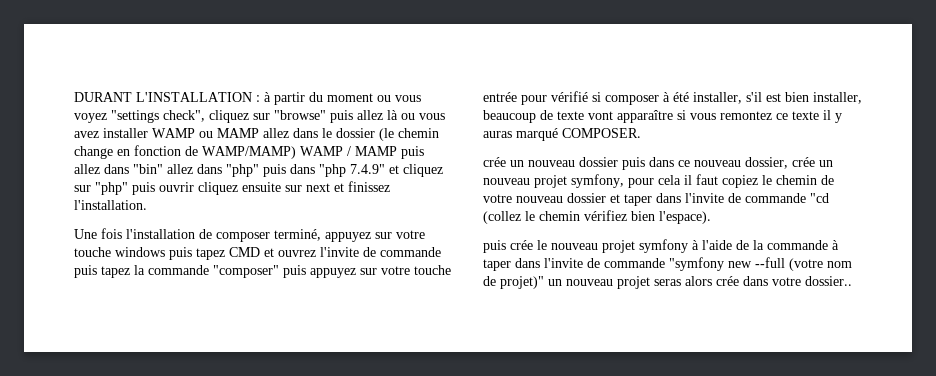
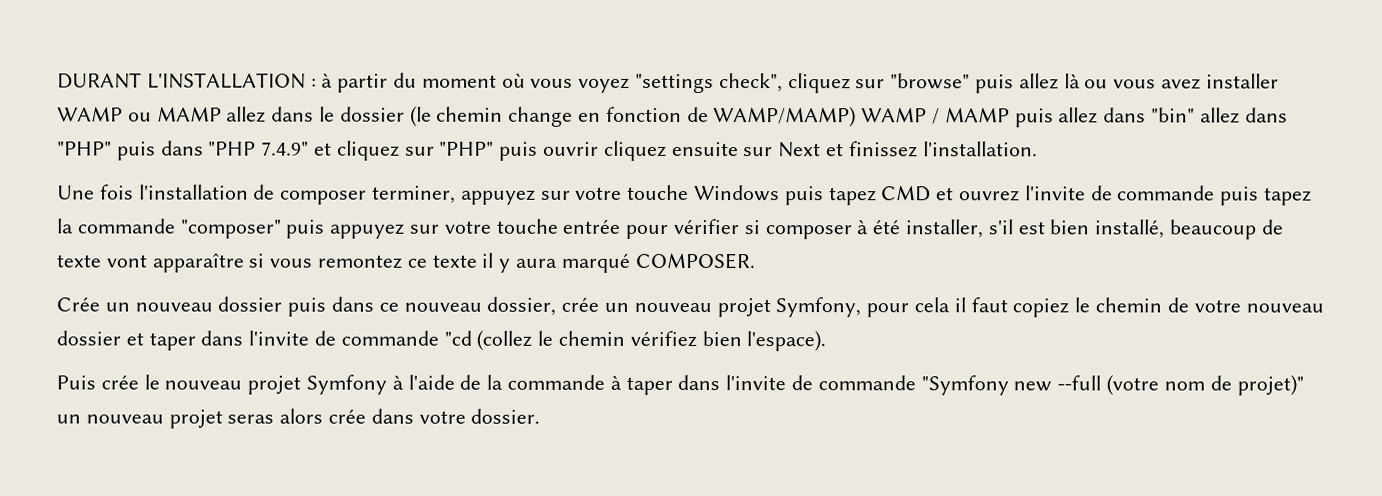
- DURANT L'INSTALLATION : à partir du moment ou vous voyez "settings check", cliquez sur "browse" puis allez là ou vous avez installer WAMP ou MAMP allez dans le dossier (le chemin change en fonction de WAMP/MAMP) WAMP / MAMP puis allez dans "bin" allez dans "php" puis dans "php 7.4.9" et cliquez sur "php" puis ouvrir cliquez ensuite sur next et finissez l'installation.
+ DURANT L'INSTALLATION : à partir du moment où vous voyez "settings check", cliquez sur "browse" puis allez là ou vous avez installer WAMP ou MAMP allez dans le dossier (le chemin change en fonction de WAMP/MAMP) WAMP / MAMP puis allez dans "bin" allez dans "PHP" puis dans "PHP 7.4.9" et cliquez sur "PHP" puis ouvrir cliquez ensuite sur Next et finissez l'installation.
- Une fois l'installation de composer terminé, appuyez sur votre touche windows puis tapez CMD et ouvrez l'invite de commande puis tapez la commande "composer" puis appuyez sur votre touche entrée pour vérifié si composer à été installer, s'il est bien installer, beaucoup de texte vont apparaître si vous remontez ce texte il y auras marqué COMPOSER.
+ Une fois l'installation de composer terminer, appuyez sur votre touche Windows puis tapez CMD et ouvrez l'invite de commande puis tapez la commande "composer" puis appuyez sur votre touche entrée pour vérifier si composer à été installer, s'il est bien installé, beaucoup de texte vont apparaître si vous remontez ce texte il y aura marqué COMPOSER.
- crée un nouveau dossier puis dans ce nouveau dossier, crée un nouveau projet symfony, pour cela il faut copiez le chemin de votre nouveau dossier et taper dans l'invite de commande "cd (collez le chemin vérifiez bien l'espace).
+ Crée un nouveau dossier puis dans ce nouveau dossier, crée un nouveau projet Symfony, pour cela il faut copiez le chemin de votre nouveau dossier et taper dans l'invite de commande "cd (collez le chemin vérifiez bien l'espace).
- puis crée le nouveau projet symfony à l'aide de la commande à taper dans l'invite de commande "symfony new --full (votre nom de projet)" un nouveau projet seras alors crée dans votre dossier..
+ Puis crée le nouveau projet Symfony à l'aide de la commande à taper dans l'invite de commande "Symfony new --full (votre nom de projet)" un nouveau projet seras alors crée dans votre dossier.

